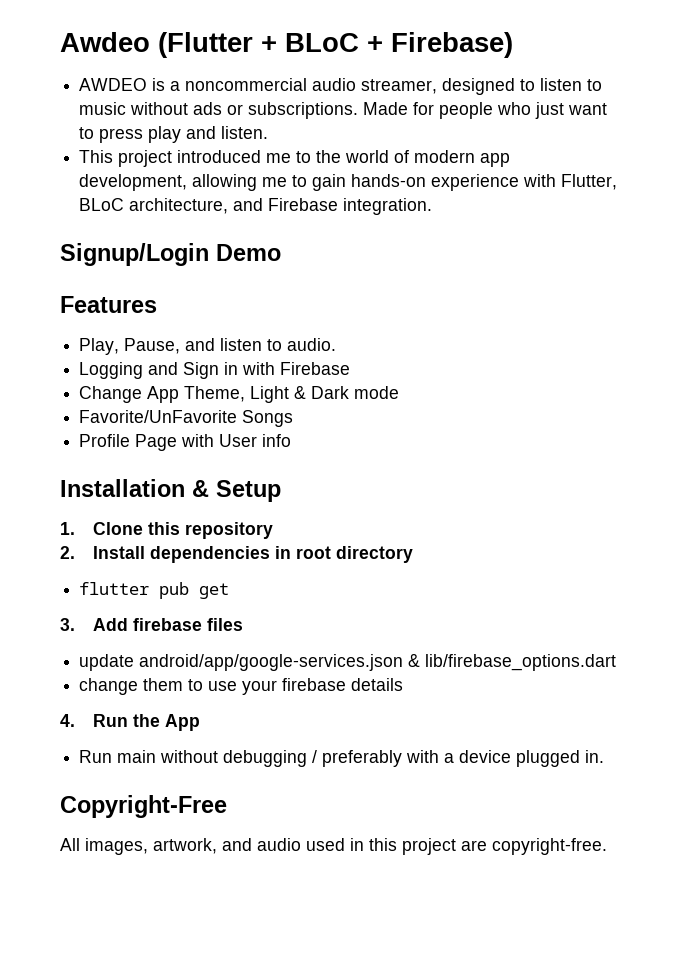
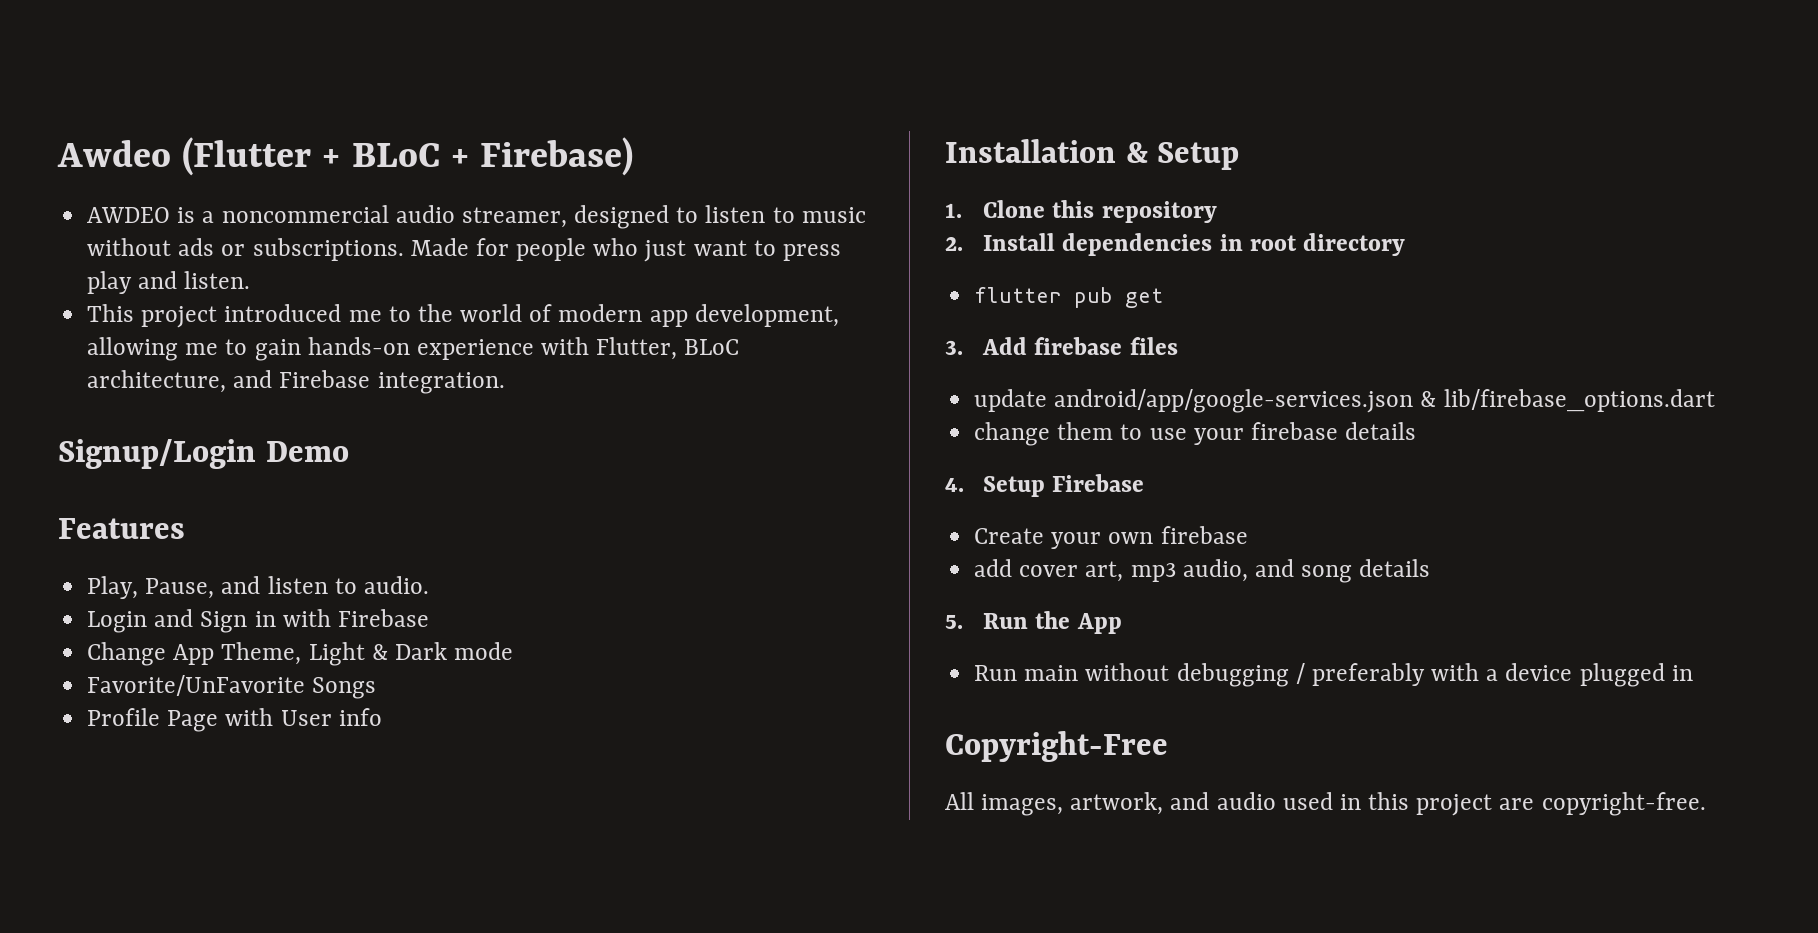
- Logging and Sign in with Firebase
+ Login and Sign in with Firebase
- 4. Run the App
+ 4. Setup Firebase
+ Create your own firebase
+ add cover art, mp3 audio, and song details
+ 5. Run the App
- Run main without debugging / preferably with a device plugged in.
+ Run main without debugging / preferably with a device plugged in

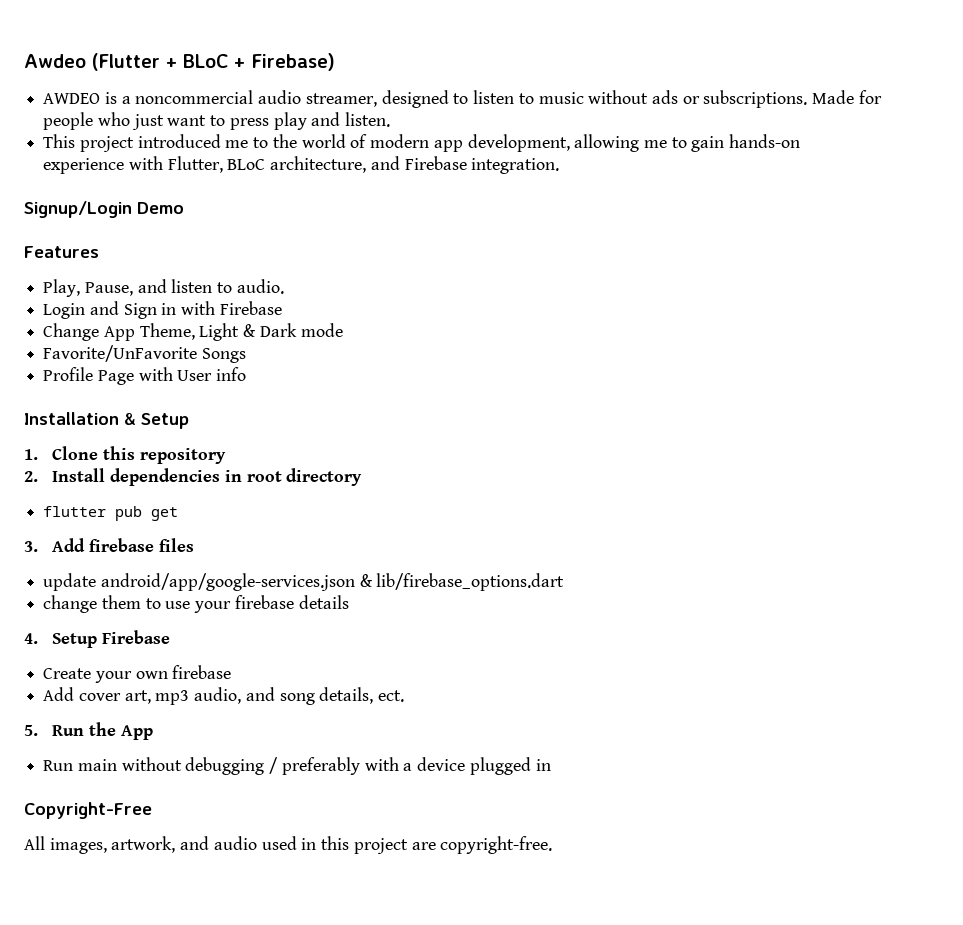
- add cover art, mp3 audio, and song details
+ Add cover art, mp3 audio, and song details, ect.

